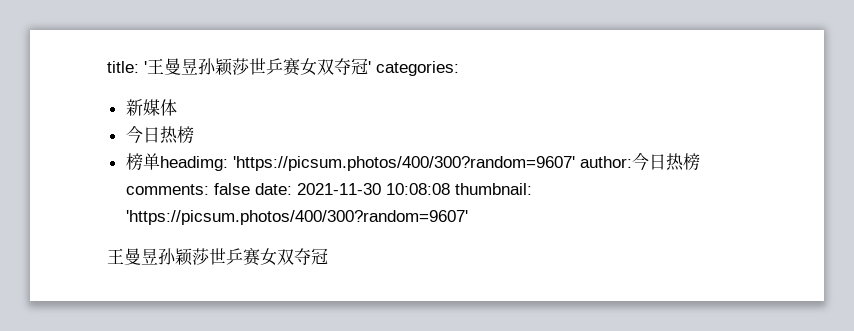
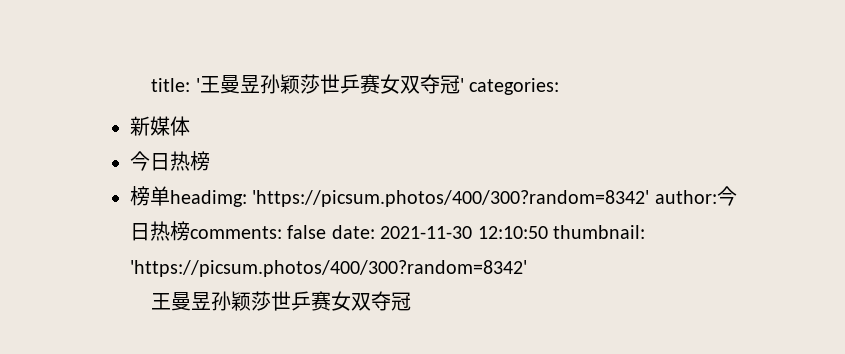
- 榜单headimg: 'https://picsum.photos/400/300?random=9607' author:今日热榜comments: false date: 2021-11-30 10:08:08 thumbnail: 'https://picsum.photos/400/300?random=9607'
+ 榜单headimg: 'https://picsum.photos/400/300?random=8342' author:今日热榜comments: false date: 2021-11-30 12:10:50 thumbnail: 'https://picsum.photos/400/300?random=8342'

